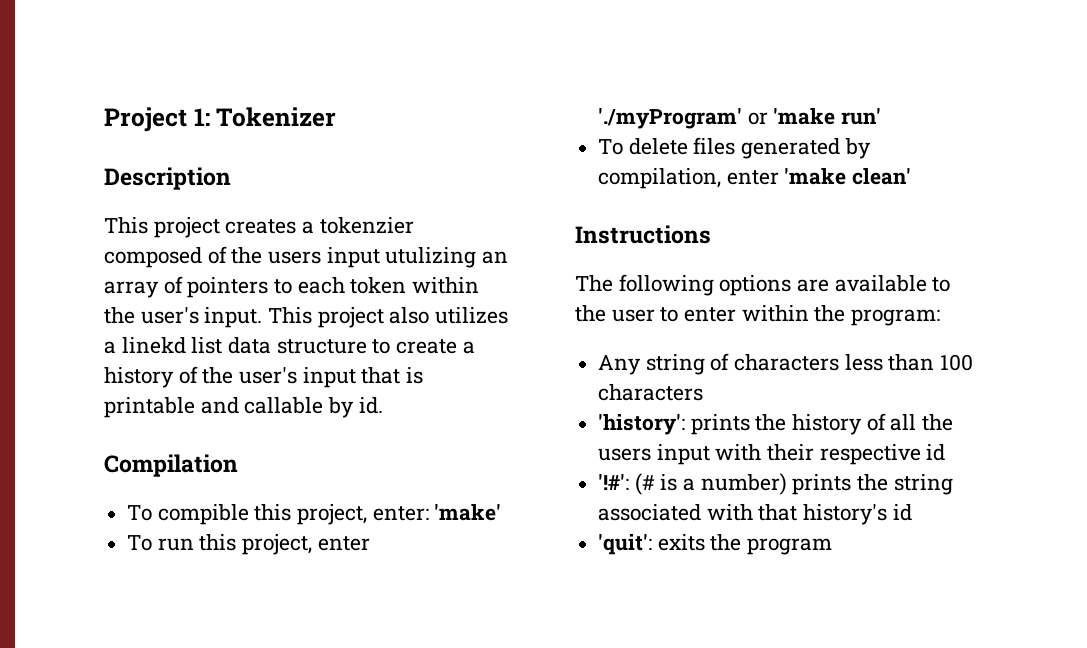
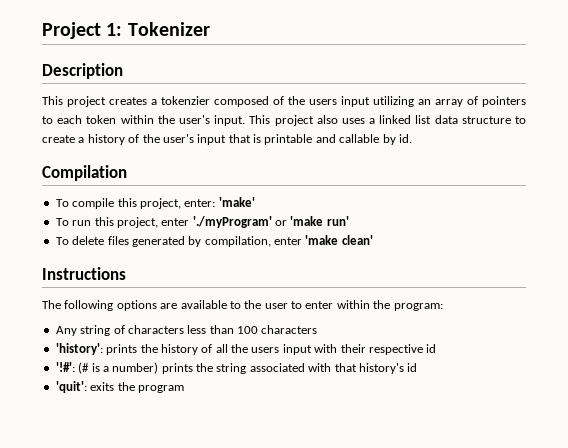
- This project creates a tokenzier composed of the users input utulizing an array of pointers to each token within the user's input.
+ This project creates a tokenzier composed of the users input utilizing an array of pointers to each token within the user's input.
- This project also utilizes a linekd list data structure to create a history of the user's input that is printable and callable by id.
+ This project also uses a linked list data structure to create a history of the user's input that is printable and callable by id.
- To compible this project, enter: 'make'
+ To compile this project, enter: 'make'

